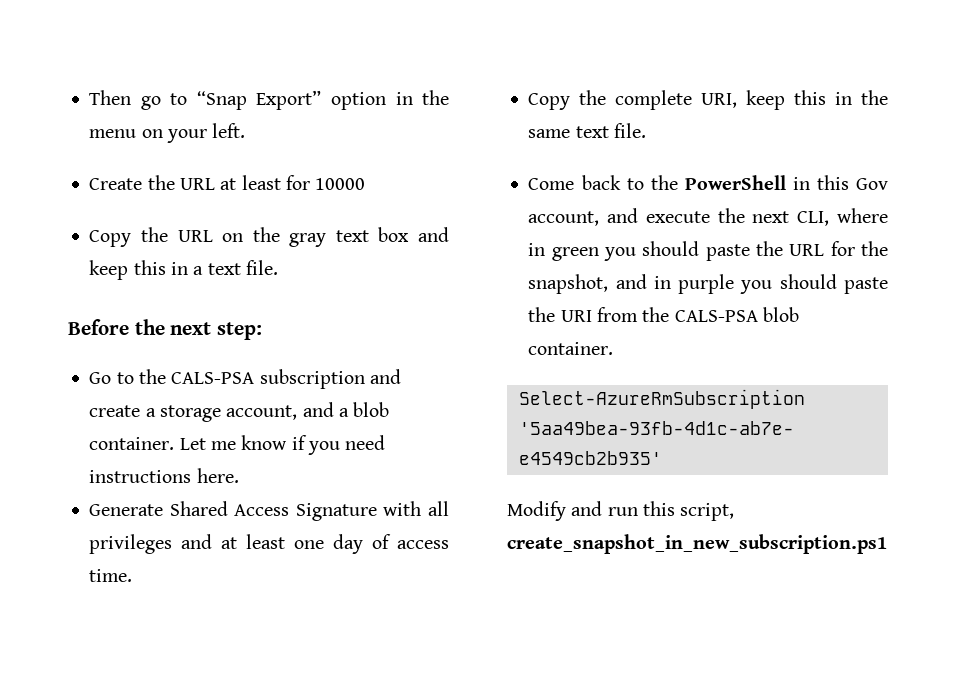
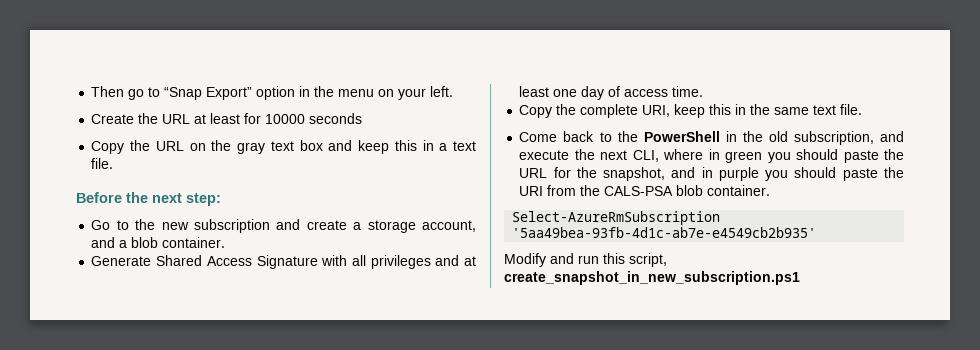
- Create the URL at least for 10000
+ Create the URL at least for 10000 seconds
- Go to the CALS-PSA subscription and create a storage account, and a blob container. Let me know if you need instructions here.
+ Go to the new subscription and create a storage account, and a blob container.
- Come back to the PowerShell in this Gov account, and execute the next CLI, where in green you should paste the URL for the snapshot, and in purple you should paste the URI from the CALS-PSA blob container.
+ Come back to the PowerShell in the old subscription, and execute the next CLI, where in green you should paste the URL for the snapshot, and in purple you should paste the URI from the CALS-PSA blob container.

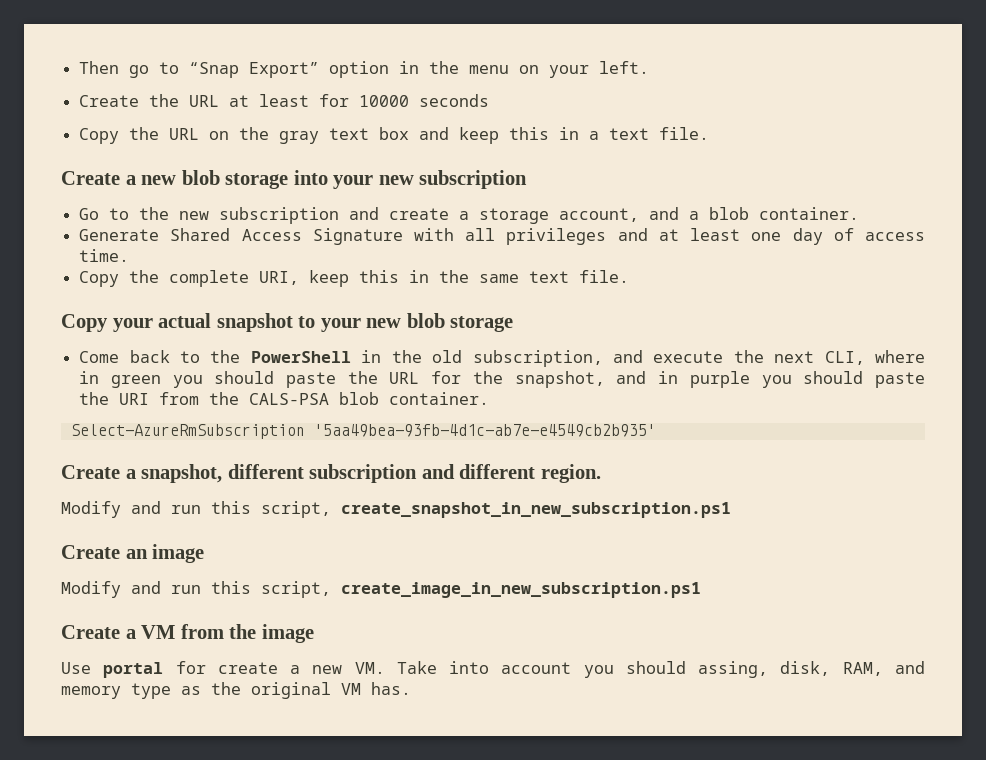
- Before the next step:
+ Create a new blob storage into your new subscription
+ Copy your actual snapshot to your new blob storage
+ Create a snapshot, different subscription and different region.
+ Create an image
+ Modify and run this script, create_image_in_new_subscription.ps1
+ Create a VM from the image
+ Use portal for create a new VM. Take into account you should assing, disk, RAM, and memory type as the original VM has.

